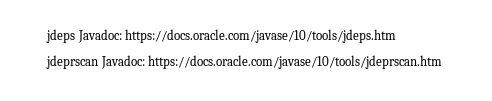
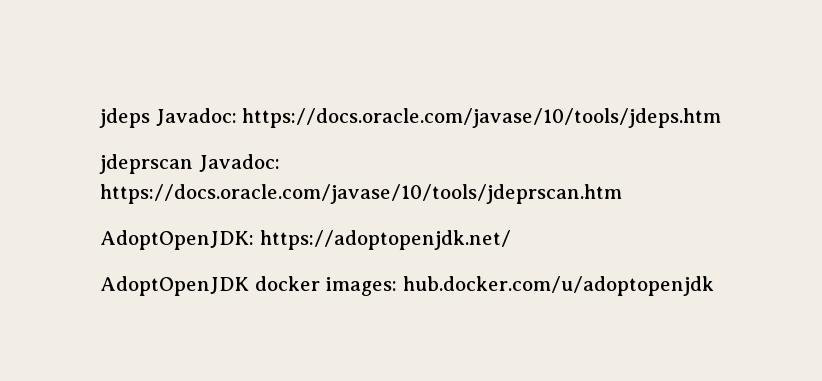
+ AdoptOpenJDK: https://adoptopenjdk.net/
+ AdoptOpenJDK docker images: hub.docker.com/u/adoptopenjdk

